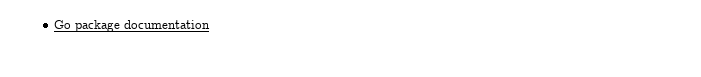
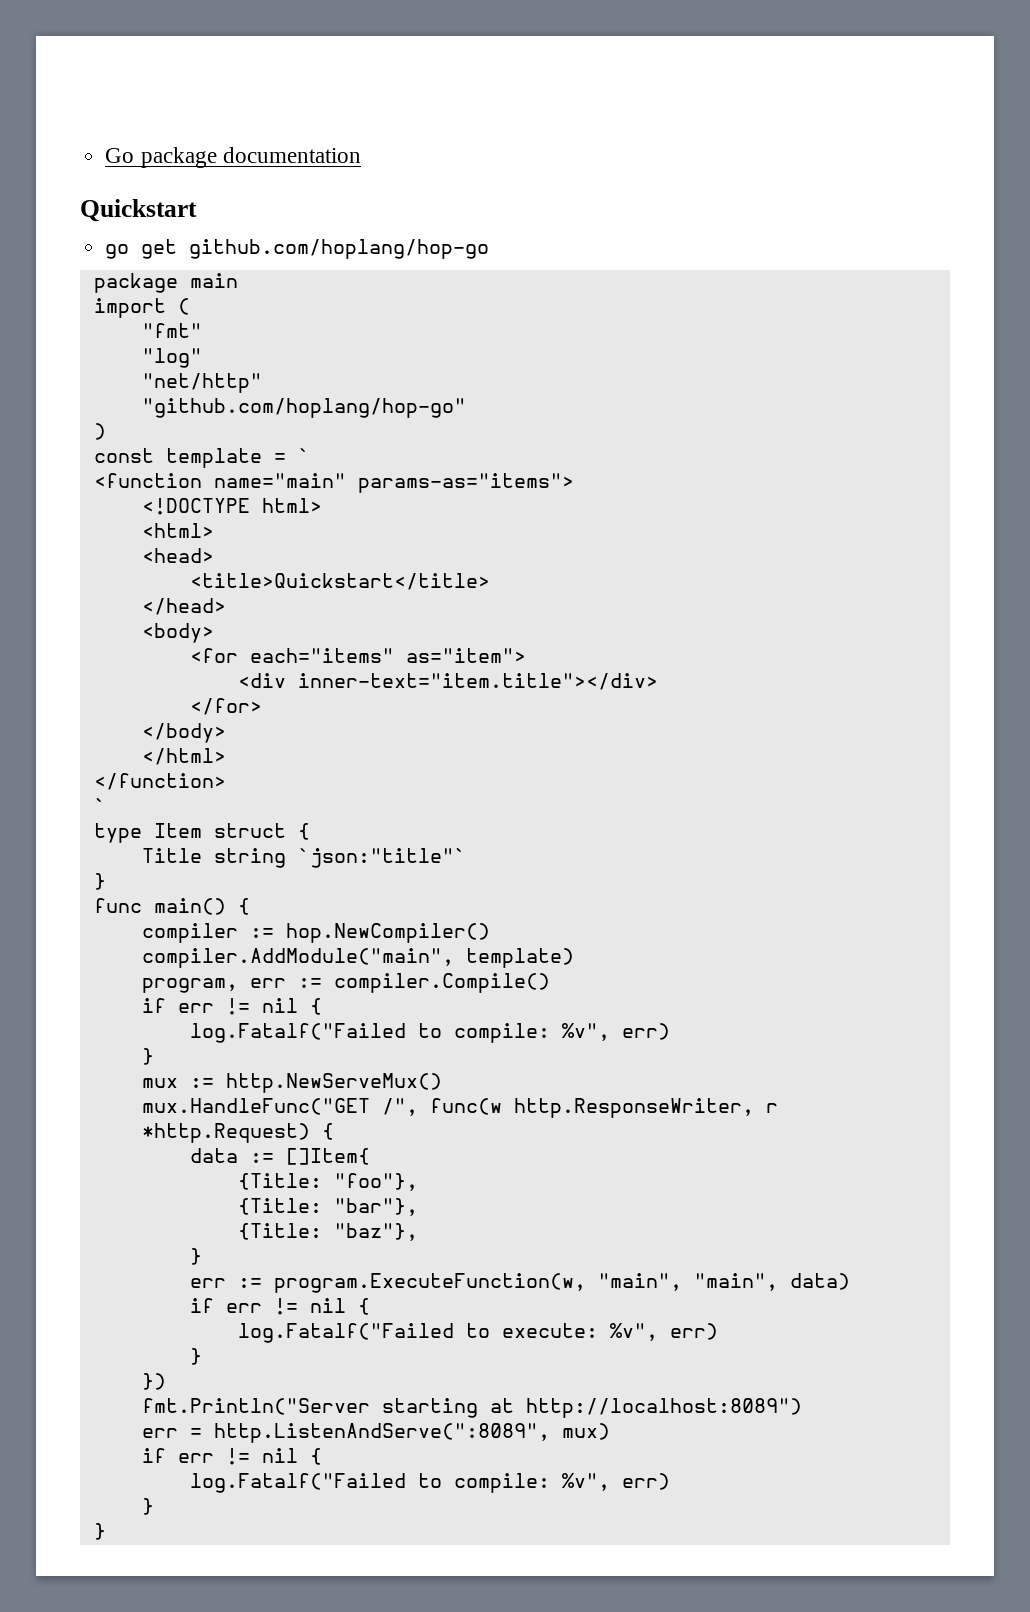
+ Quickstart
+ go get github.com/hoplang/hop-go
+ package main
+ import (
+ "fmt"
+ "log"
+ "net/http"
+ "github.com/hoplang/hop-go"
+ )
+ const template = `
+ <function name="main" params-as="items">
+ <!DOCTYPE html>
+ <html>
+ <head>
+ <title>Quickstart</title>
+ </head>
+ <body>
+ <for each="items" as="item">
+ <div inner-text="item.title"></div>
+ </for>
+ </body>
+ </html>
+ </function>
+ `
+ type Item struct {
+ Title string `json:"title"`
+ }
+ func main() {
+ compiler := hop.NewCompiler()
+ compiler.AddModule("main", template)
+ program, err := compiler.Compile()
+ if err != nil {
+ log.Fatalf("Failed to compile: %v", err)
+ }
+ mux := http.NewServeMux()
+ mux.HandleFunc("GET /", func(w http.ResponseWriter, r *http.Request) {
+ data := []Item{
+ {Title: "foo"},
+ {Title: "bar"},
+ {Title: "baz"},
+ }
+ err := program.ExecuteFunction(w, "main", "main", data)
+ if err != nil {
+ log.Fatalf("Failed to execute: %v", err)
+ }
+ })
+ fmt.Println("Server starting at http://localhost:8089")
+ err = http.ListenAndServe(":8089", mux)
+ if err != nil {
+ log.Fatalf("Failed to compile: %v", err)
+ }
+ }

